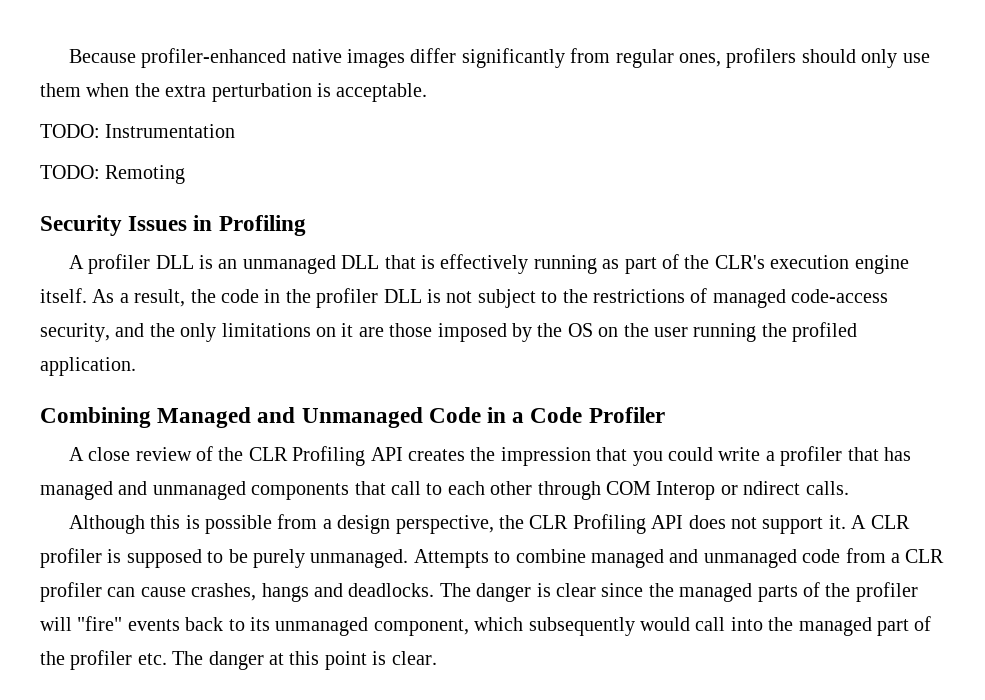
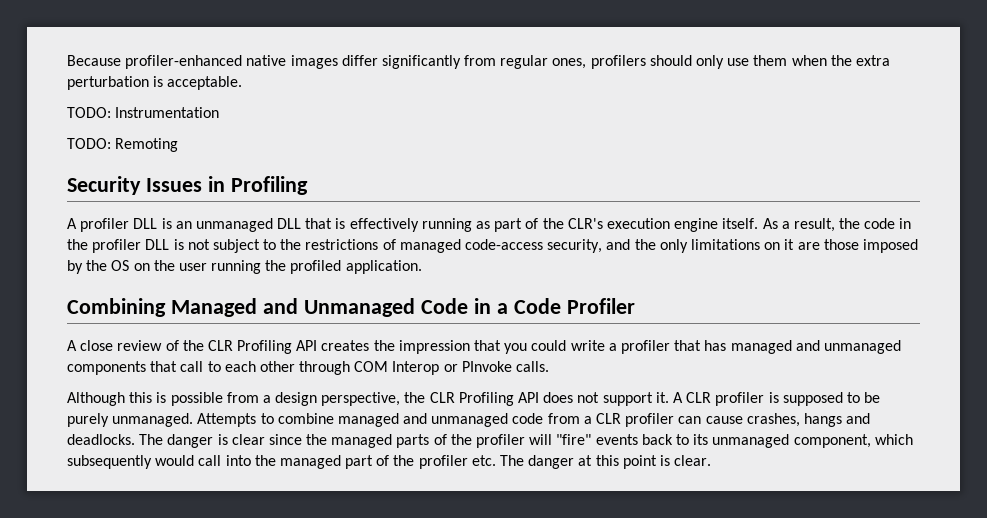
- A close review of the CLR Profiling API creates the impression that you could write a profiler that has managed and unmanaged components that call to each other through COM Interop or ndirect calls.
+ A close review of the CLR Profiling API creates the impression that you could write a profiler that has managed and unmanaged components that call to each other through COM Interop or PInvoke calls.

